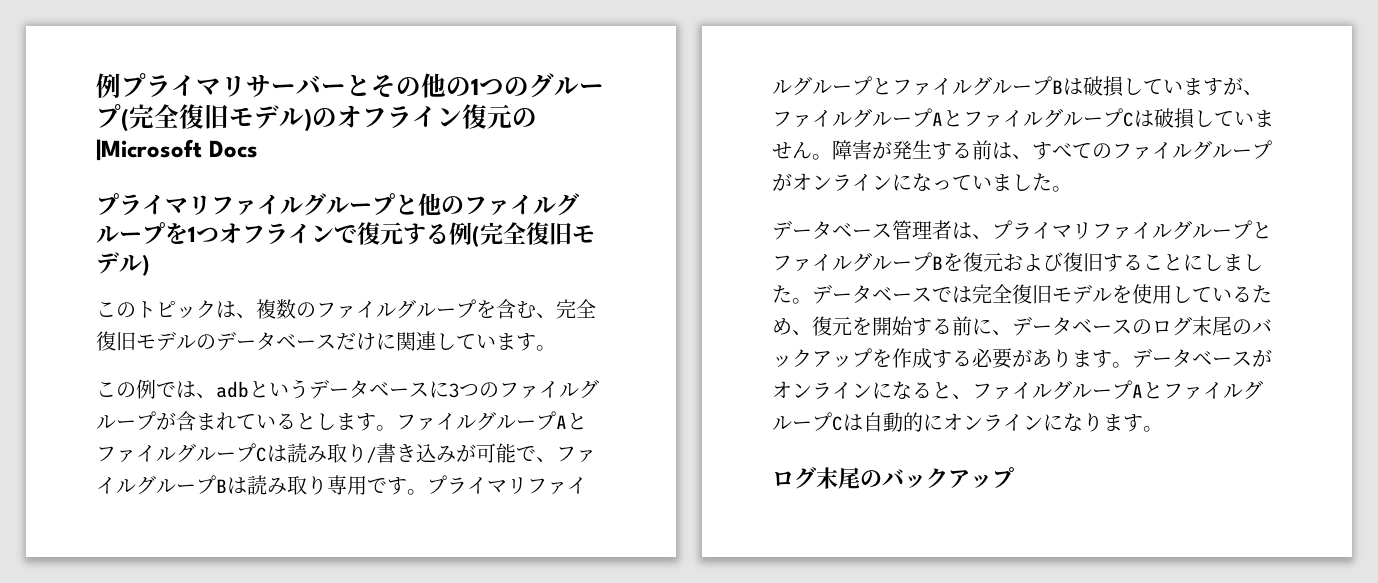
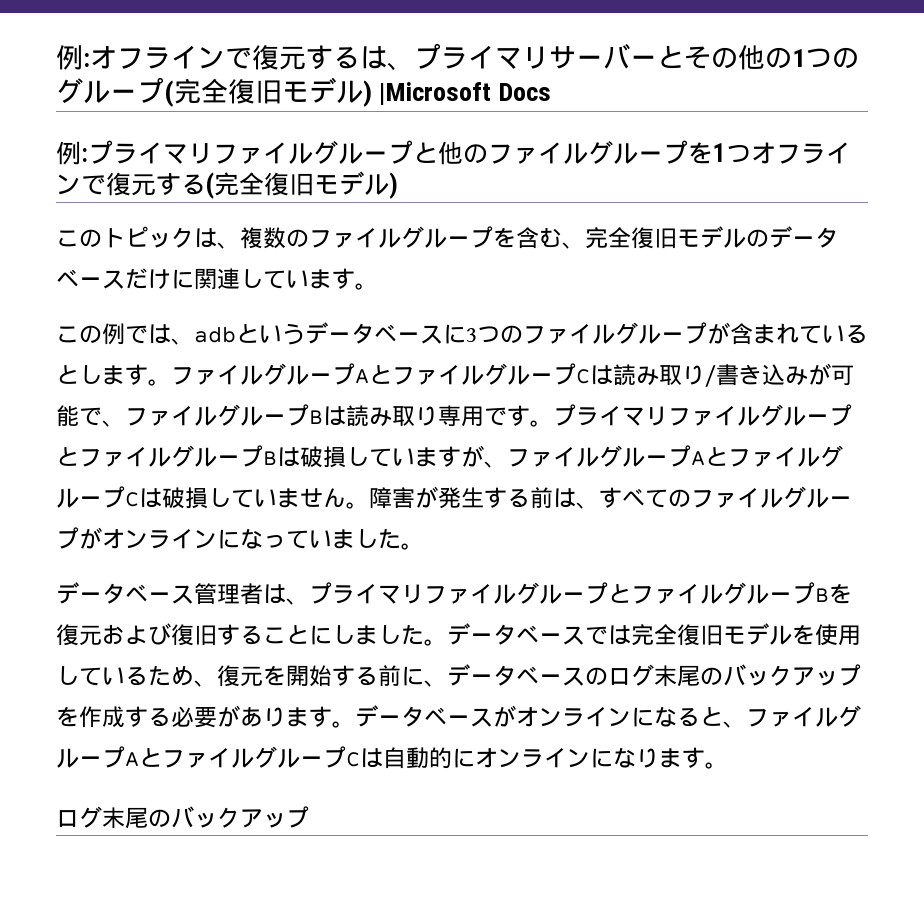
- 例プライマリサーバーとその他の1つのグループ(完全復旧モデル)のオフライン復元の|Microsoft Docs
+ 例:オフラインで復元するは、プライマリサーバーとその他の1つのグループ(完全復旧モデル) |Microsoft Docs
- プライマリファイルグループと他のファイルグループを1つオフラインで復元する例(完全復旧モデル)
+ 例:プライマリファイルグループと他のファイルグループを1つオフラインで復元する(完全復旧モデル)

